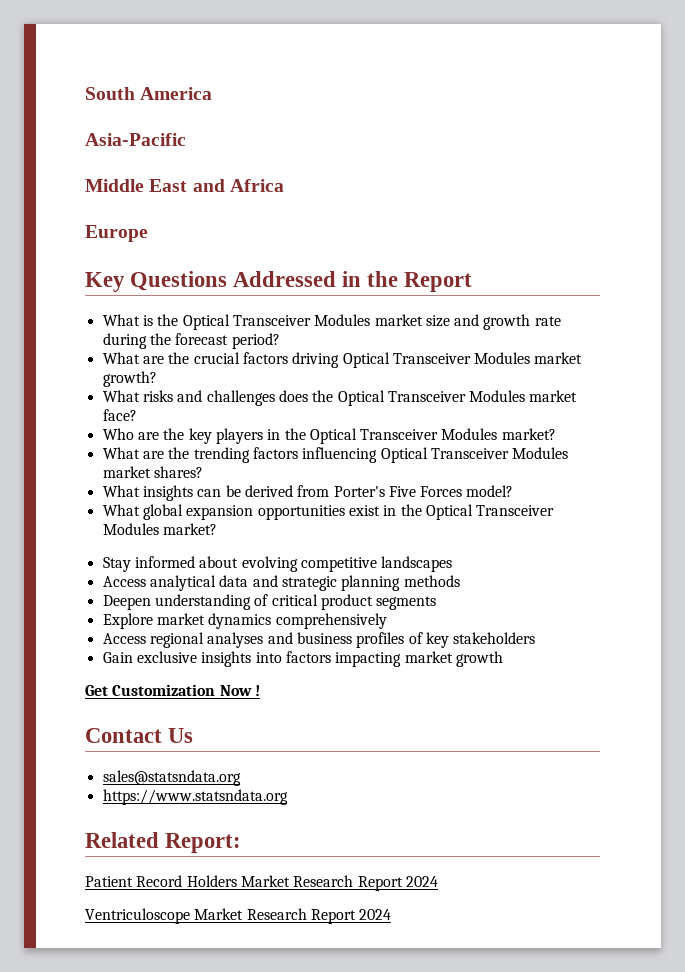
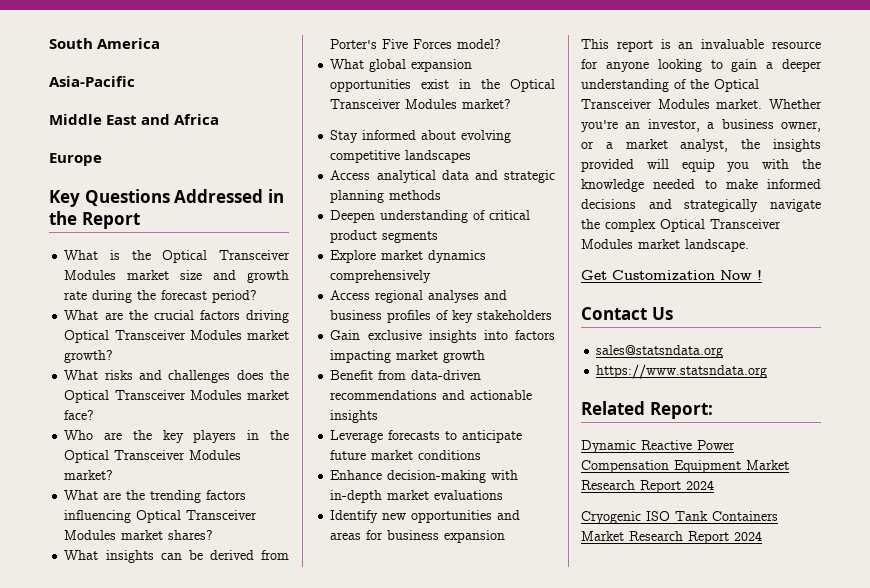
+ Benefit from data-driven recommendations and actionable insights
+ Leverage forecasts to anticipate future market conditions
+ Enhance decision-making with in-depth market evaluations
+ Identify new opportunities and areas for business expansion
+ This report is an invaluable resource for anyone looking to gain a deeper understanding of the Optical Transceiver Modules market. Whether you're an investor, a business owner, or a market analyst, the insights provided will equip you with the knowledge needed to make informed decisions and strategically navigate the complex Optical Transceiver Modules market landscape.
- Patient Record Holders Market Research Report 2024
+ Dynamic Reactive Power Compensation Equipment Market Research Report 2024
- Ventriculoscope Market Research Report 2024
+ Cryogenic ISO Tank Containers Market Research Report 2024

